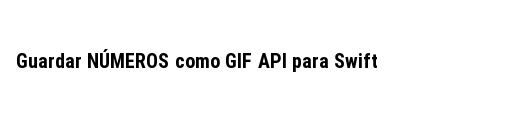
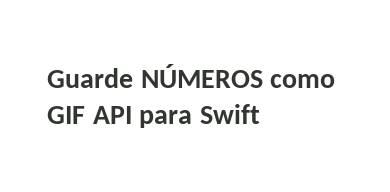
- Guardar NÚMEROS como GIF API para Swift
+ Guarde NÚMEROS como GIF API para Swift

